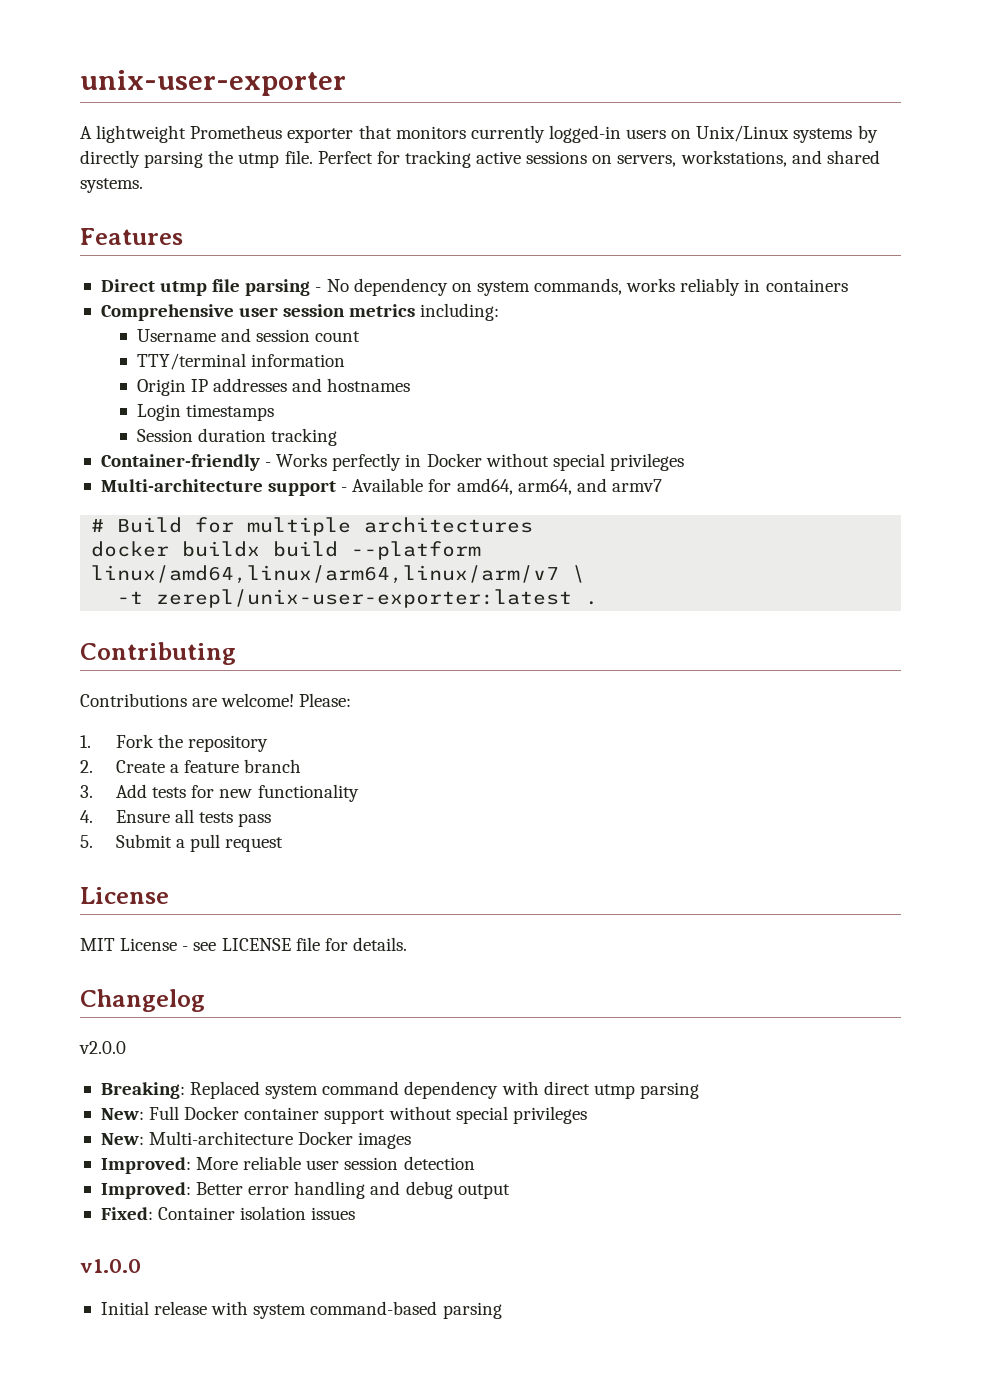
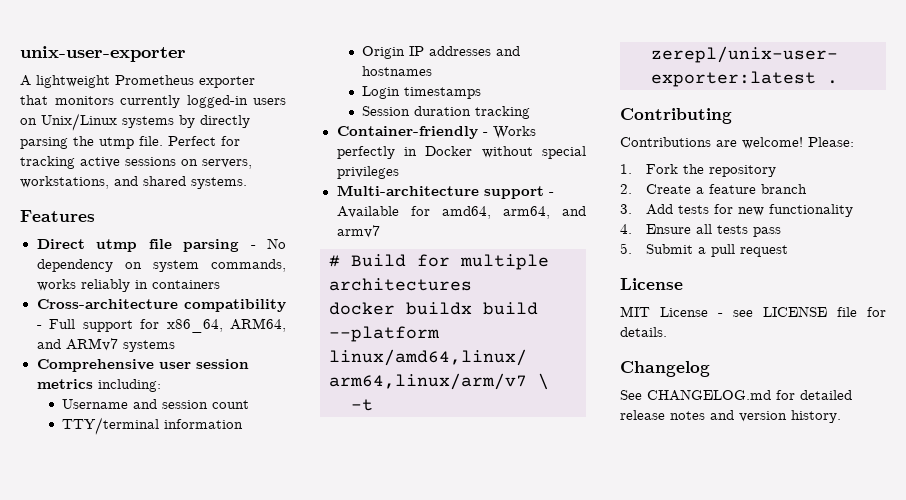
+ Cross-architecture compatibility - Full support for x86_64, ARM64, and ARMv7 systems
- v2.0.0
- Breaking: Replaced system command dependency with direct utmp parsing
- New: Full Docker container support without special privileges
- New: Multi-architecture Docker images
- Improved: More reliable user session detection
- Improved: Better error handling and debug output
- Fixed: Container isolation issues
- v1.0.0
- Initial release with system command-based parsing
+ See CHANGELOG.md for detailed release notes and version history.

